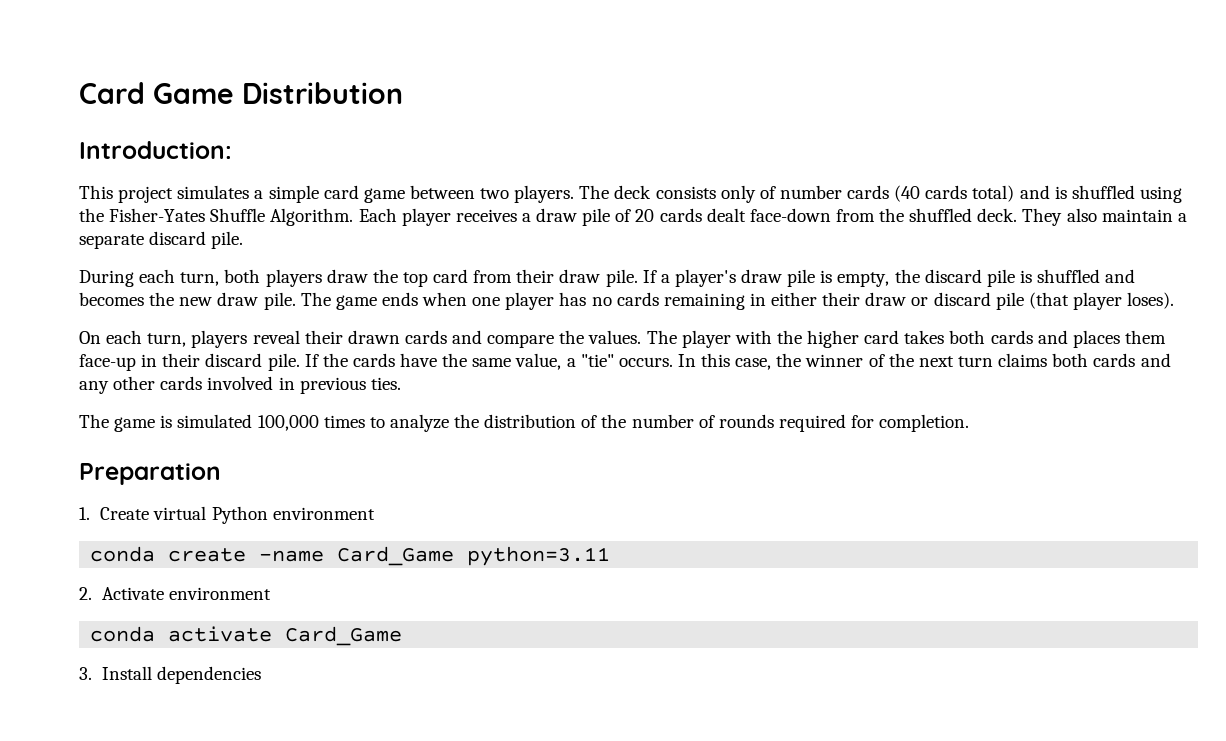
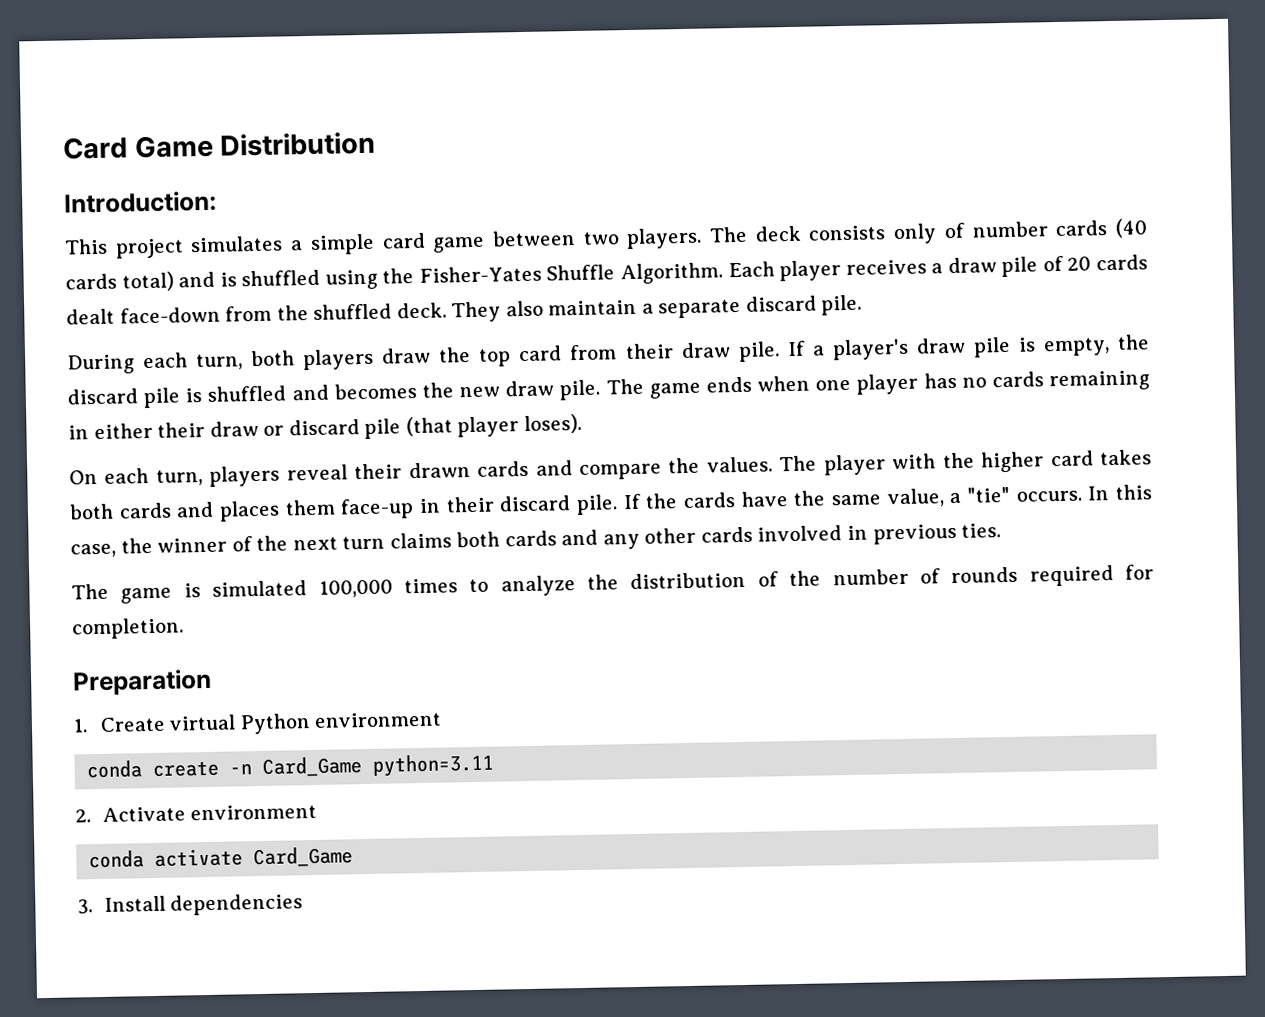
- conda create -name Card_Game python=3.11
+ conda create -n Card_Game python=3.11

